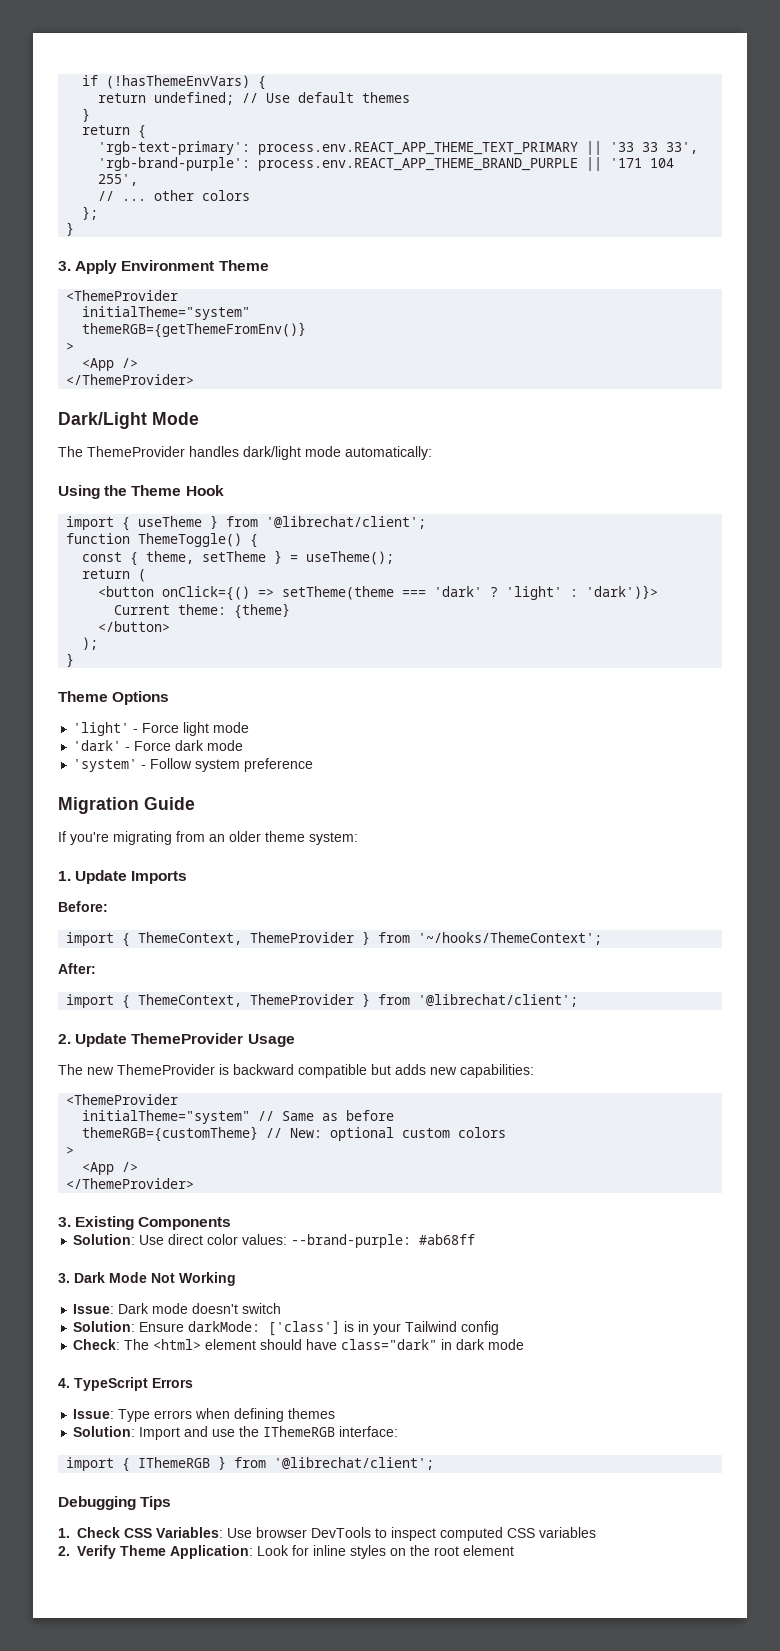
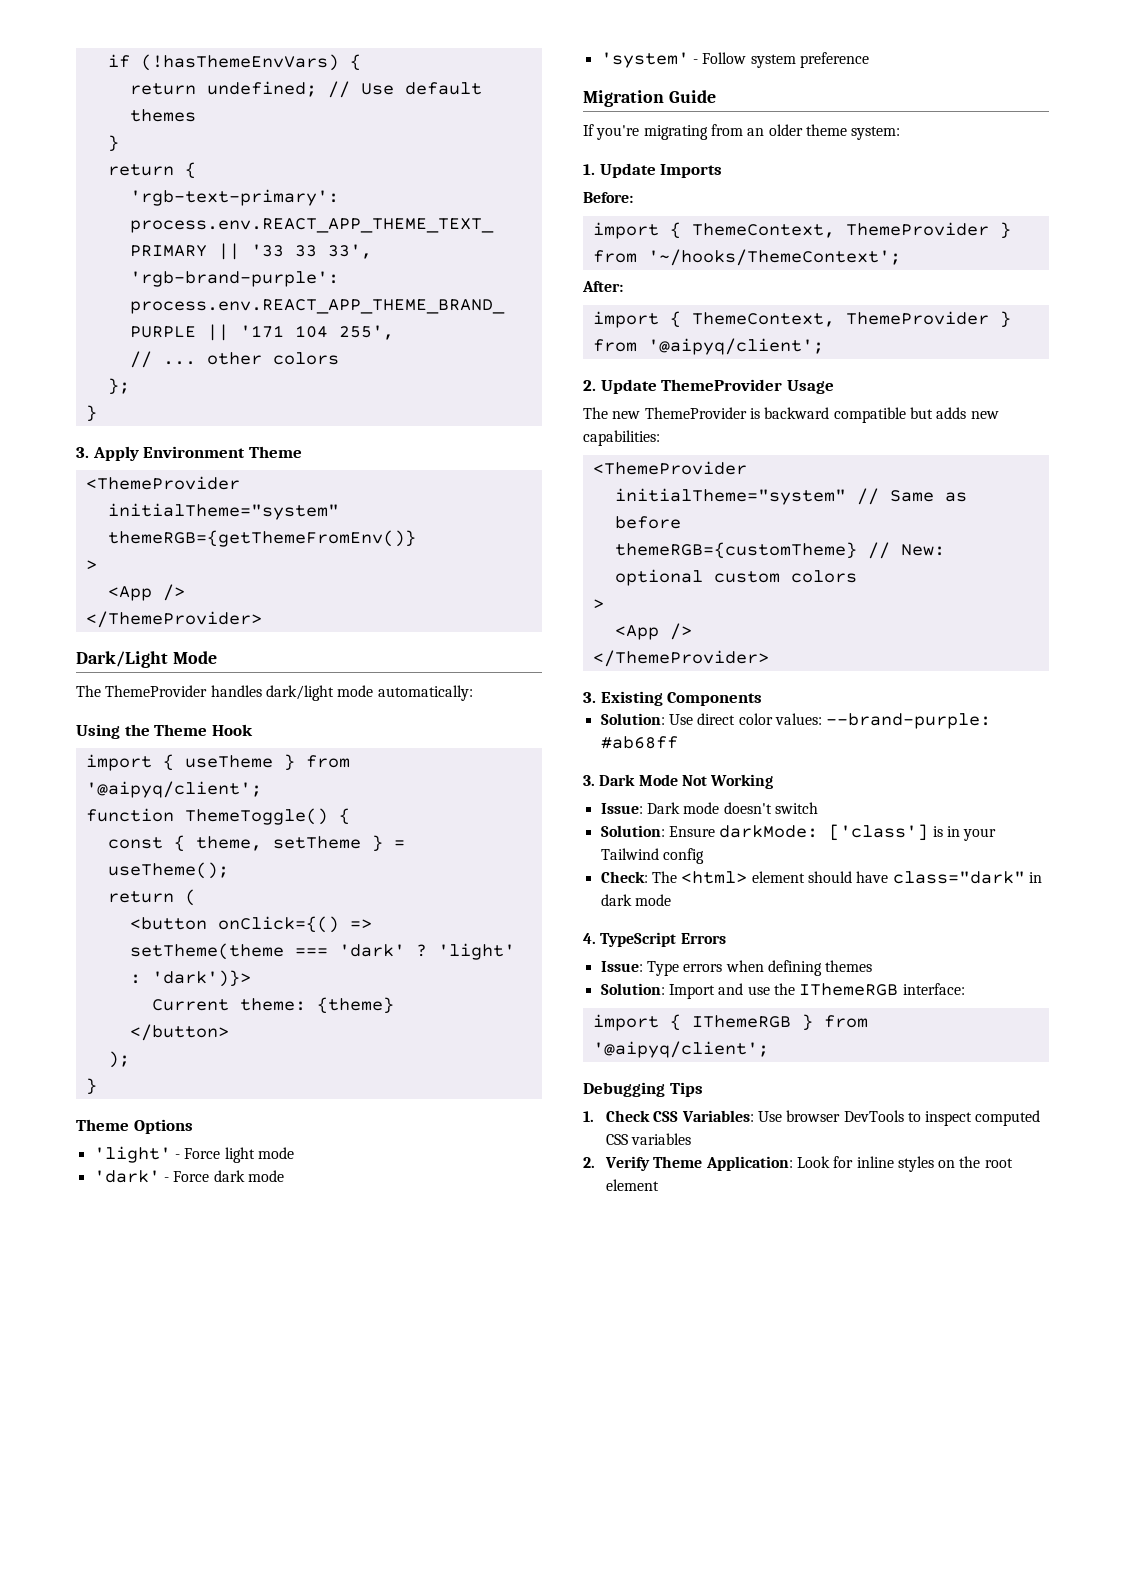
- import { useTheme } from '@librechat/client';
+ import { useTheme } from '@aipyq/client';
- import { ThemeContext, ThemeProvider } from '@librechat/client';
+ import { ThemeContext, ThemeProvider } from '@aipyq/client';
- import { IThemeRGB } from '@librechat/client';
+ import { IThemeRGB } from '@aipyq/client';

